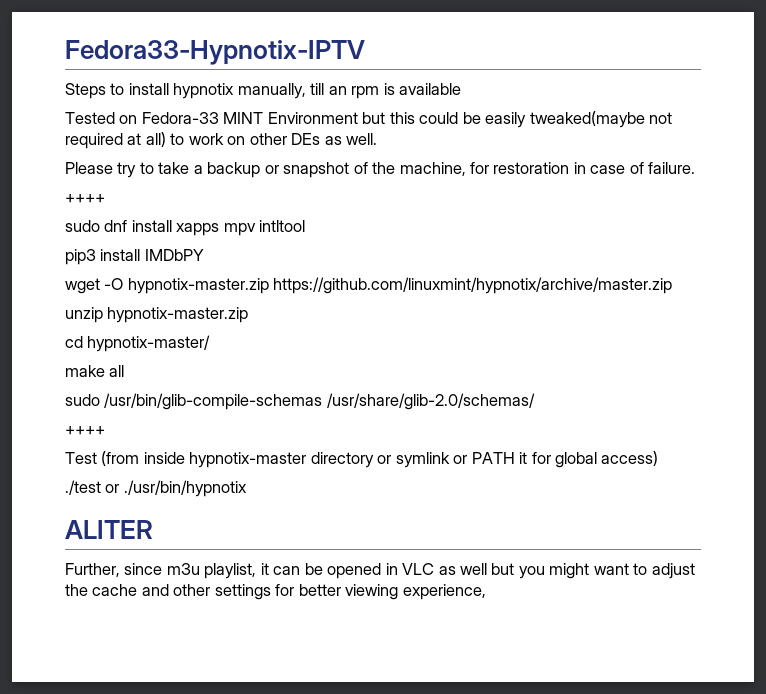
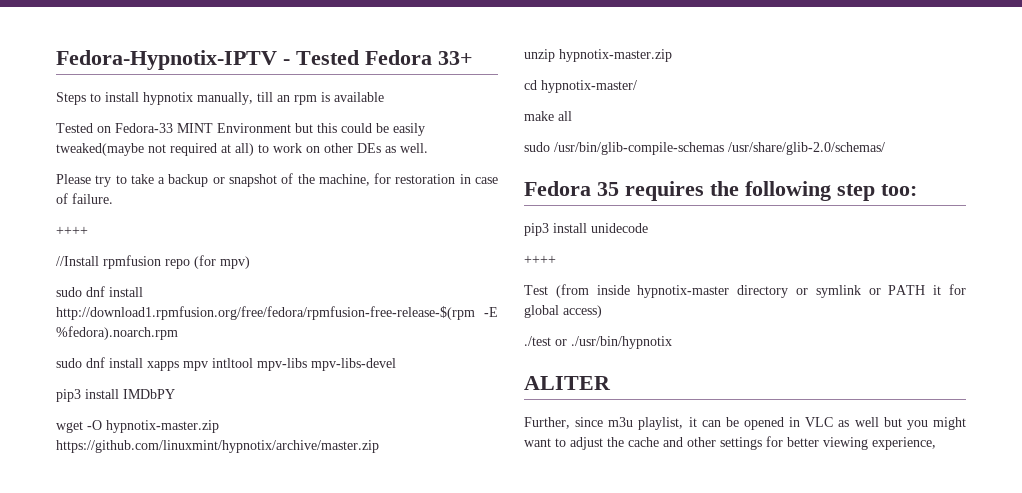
- Fedora33-Hypnotix-IPTV
+ Fedora-Hypnotix-IPTV - Tested Fedora 33+
+ //Install rpmfusion repo (for mpv)
+ sudo dnf install http://download1.rpmfusion.org/free/fedora/rpmfusion-free-release-$(rpm -E %fedora).noarch.rpm
- sudo dnf install xapps mpv intltool
+ sudo dnf install xapps mpv intltool mpv-libs mpv-libs-devel
+ Fedora 35 requires the following step too:
+ pip3 install unidecode

